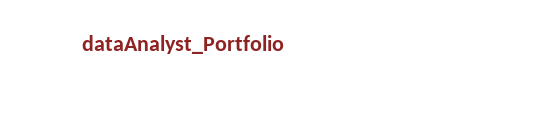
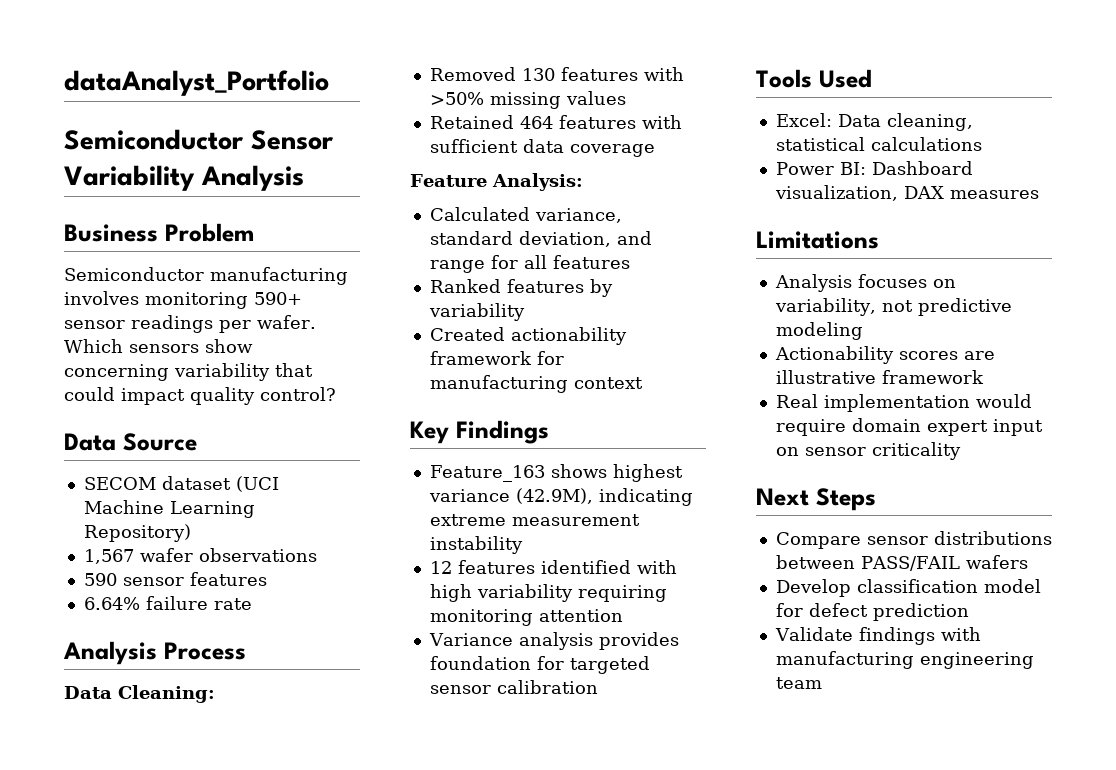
+ Semiconductor Sensor Variability Analysis
+ Business Problem
+ Semiconductor manufacturing involves monitoring 590+ sensor readings per wafer. Which sensors show concerning variability that could impact quality control?
+ Data Source
+ SECOM dataset (UCI Machine Learning Repository)
+ 1,567 wafer observations
+ 590 sensor features
+ 6.64% failure rate
+ Analysis Process
+ Data Cleaning:
+ Removed 130 features with >50% missing values
+ Retained 464 features with sufficient data coverage
+ Feature Analysis:
+ Calculated variance, standard deviation, and range for all features
+ Ranked features by variability
+ Created actionability framework for manufacturing context
+ Key Findings
+ Feature_163 shows highest variance (42.9M), indicating extreme measurement instability
+ 12 features identified with high variability requiring monitoring attention
+ Variance analysis provides foundation for targeted sensor calibration
+ Tools Used
+ Excel: Data cleaning, statistical calculations
+ Power BI: Dashboard visualization, DAX measures
+ Limitations
+ Analysis focuses on variability, not predictive modeling
+ Actionability scores are illustrative framework
+ Real implementation would require domain expert input on sensor criticality
+ Next Steps
+ Compare sensor distributions between PASS/FAIL wafers
+ Develop classification model for defect prediction
+ Validate findings with manufacturing engineering team

